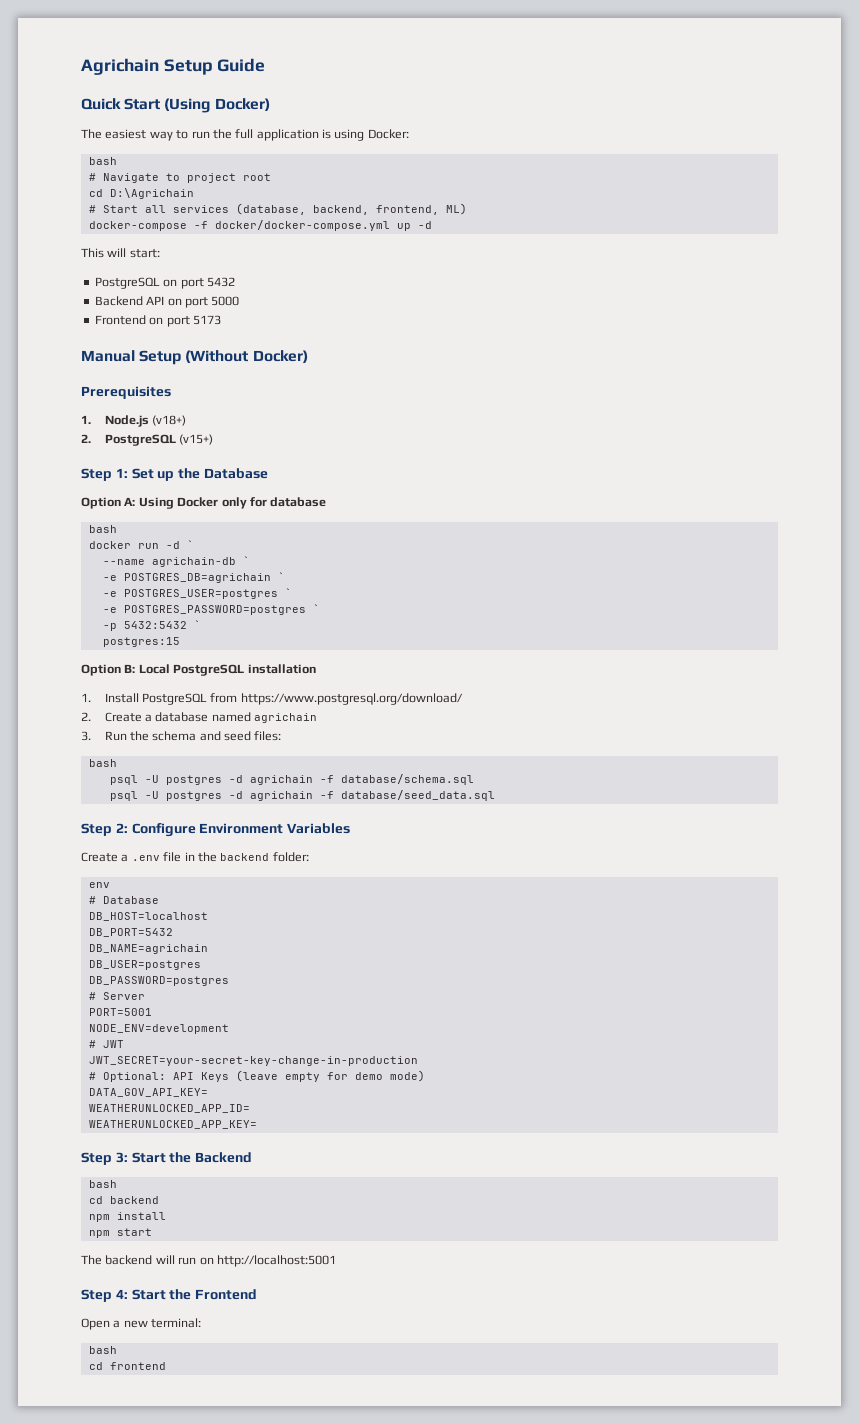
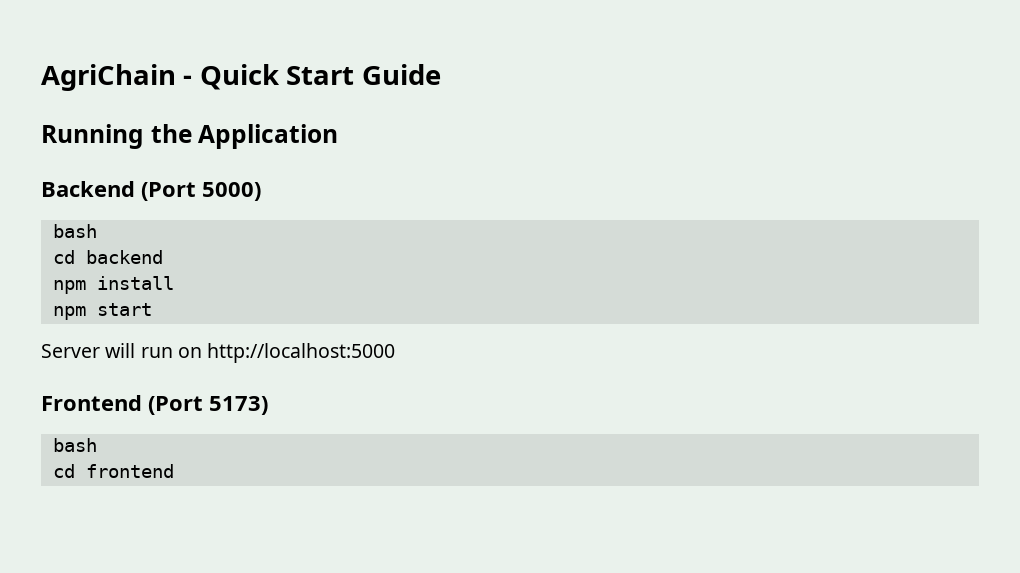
- Agrichain Setup Guide
- Quick Start (Using Docker)
- The easiest way to run the full application is using Docker:
- bash
- # Navigate to project root
- cd D:\Agrichain
- # Start all services (database, backend, frontend, ML)
- docker-compose -f docker/docker-compose.yml up -d
- This will start:
- PostgreSQL on port 5432
- Backend API on port 5000
- Frontend on port 5173
- Manual Setup (Without Docker)
- Prerequisites
- 1. Node.js (v18+)
- 2. PostgreSQL (v15+)
- Step 1: Set up the Database
- Option A: Using Docker only for database
- bash
- docker run -d `
- --name agrichain-db `
- -e POSTGRES_DB=agrichain `
- -e POSTGRES_USER=postgres `
- -e POSTGRES_PASSWORD=postgres `
- -p 5432:5432 `
- postgres:15
- Option B: Local PostgreSQL installation
- 1. Install PostgreSQL from https://www.postgresql.org/download/
- 2. Create a database named agrichain
- 3. Run the schema and seed files:
- bash
- psql -U postgres -d agrichain -f database/schema.sql
- psql -U postgres -d agrichain -f database/seed_data.sql
- Step 2: Configure Environment Variables
- Create a .env file in the backend folder:
- env
- # Database
- DB_HOST=localhost
- DB_PORT=5432
- DB_NAME=agrichain
- DB_USER=postgres
- DB_PASSWORD=postgres
- # Server
- PORT=5001
- NODE_ENV=development
- # JWT
- JWT_SECRET=your-secret-key-change-in-production
- # Optional: API Keys (leave empty for demo mode)
- DATA_GOV_API_KEY=
- WEATHERUNLOCKED_APP_ID=
- WEATHERUNLOCKED_APP_KEY=
- Step 3: Start the Backend
+ AgriChain - Quick Start Guide
+ Running the Application
+ Backend (Port 5000)
- The backend will run on http://localhost:5001
- Step 4: Start the Frontend
- Open a new terminal:
+ Server will run on http://localhost:5000
+ Frontend (Port 5173)

